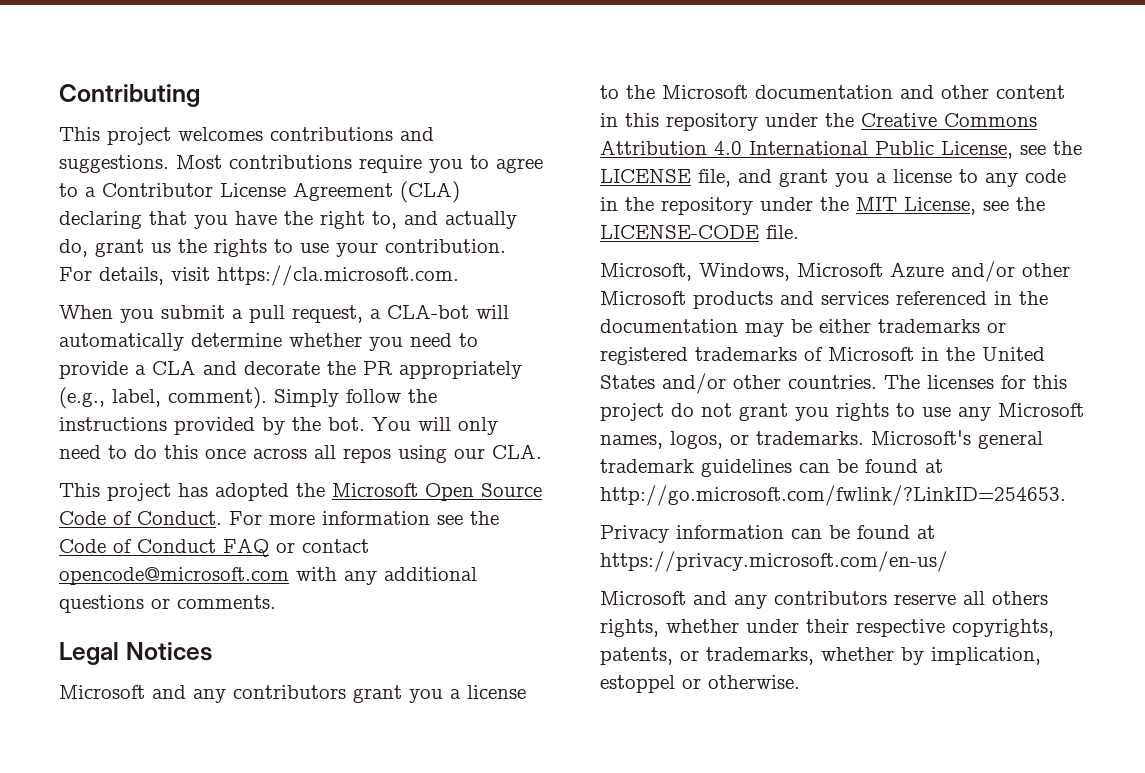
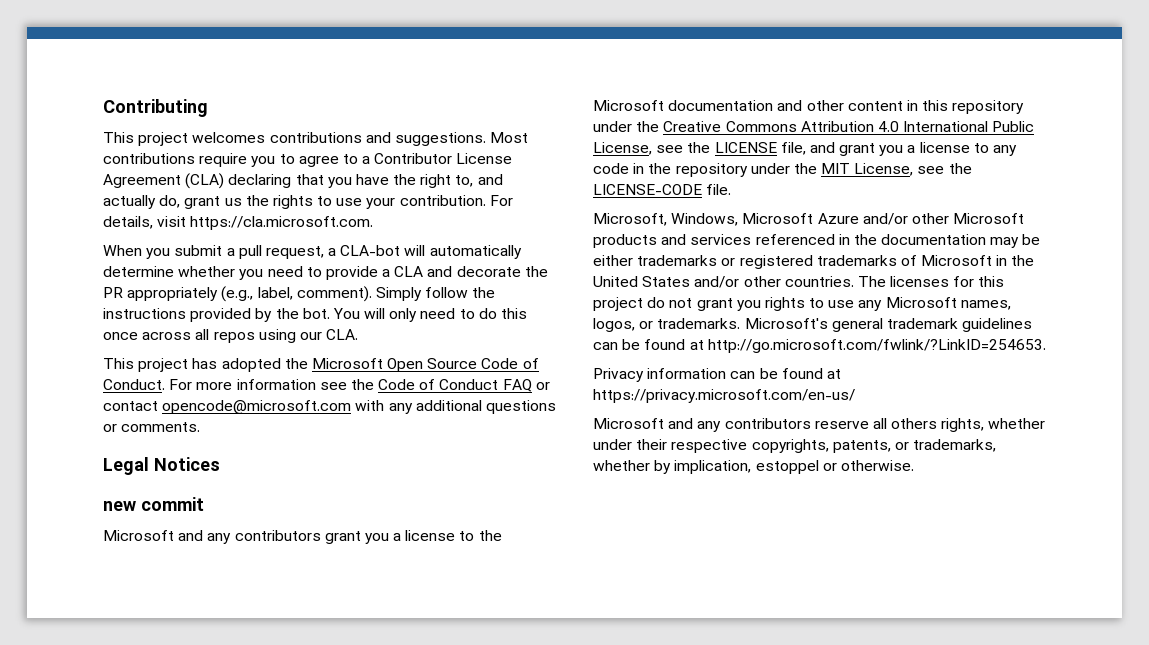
+ new commit

